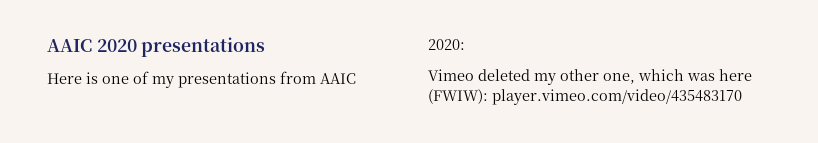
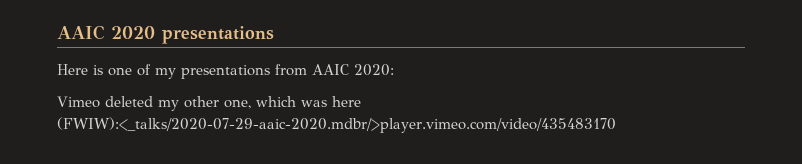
- Vimeo deleted my other one, which was here (FWIW): player.vimeo.com/video/435483170
+ Vimeo deleted my other one, which was here (FWIW):<_talks/2020-07-29-aaic-2020.mdbr/>player.vimeo.com/video/435483170

